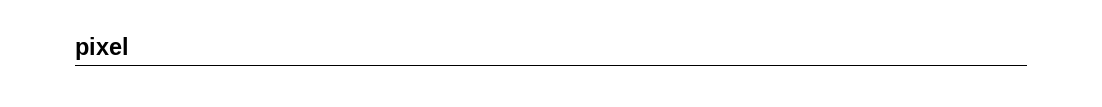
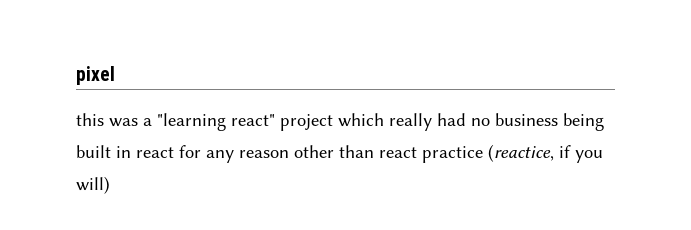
+ this was a "learning react" project which really had no business being built in react for any reason other than react practice (reactice, if you will)

